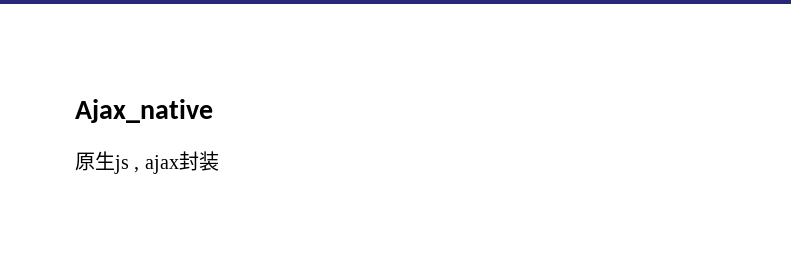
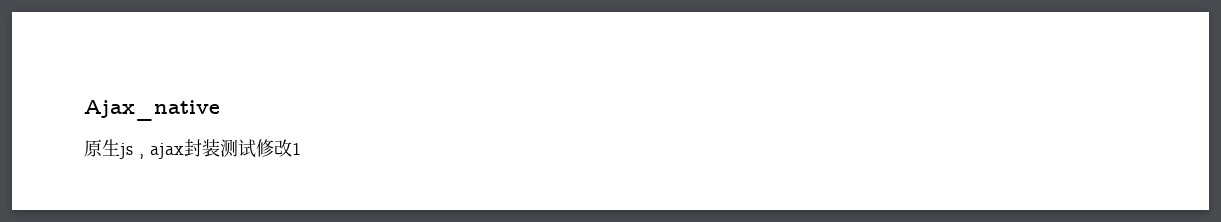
- 原生js , ajax封装
+ 原生js , ajax封装测试修改1

